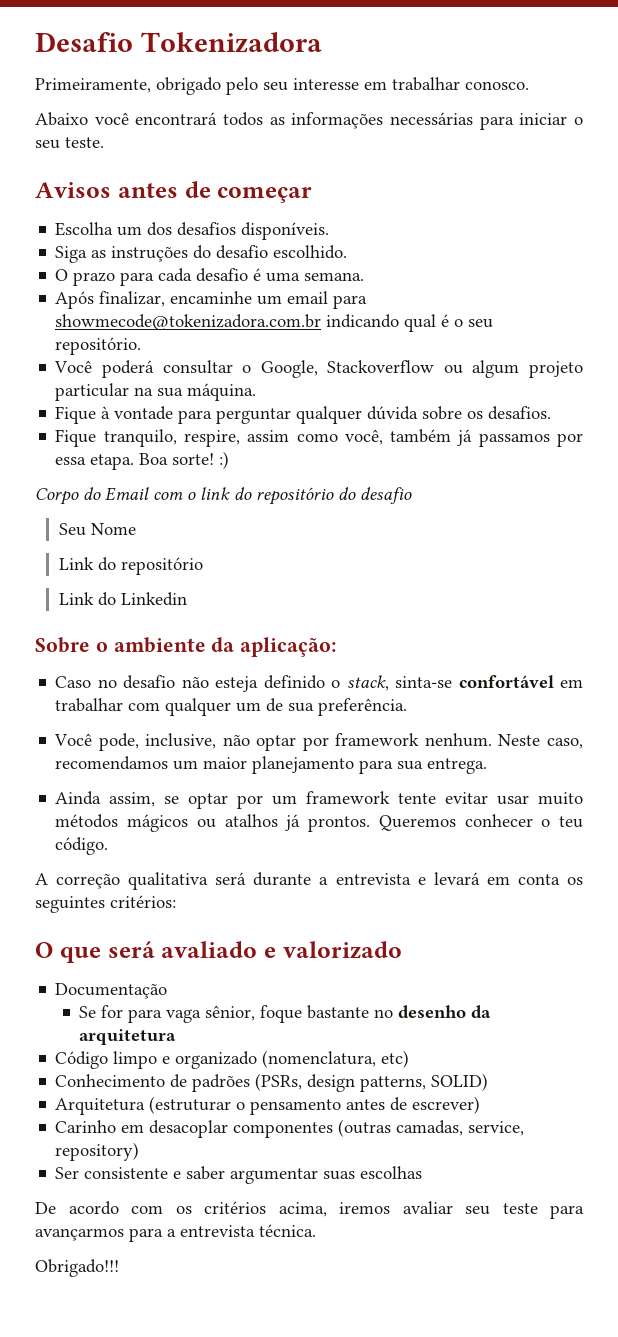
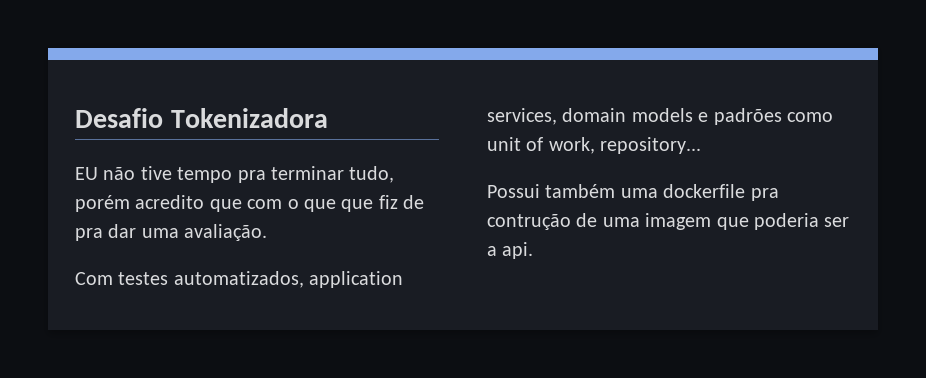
- Primeiramente, obrigado pelo seu interesse em trabalhar conosco.
- Abaixo você encontrará todos as informações necessárias para iniciar o seu teste.
- Avisos antes de começar
- Escolha um dos desafios disponíveis.
- Siga as instruções do desafio escolhido.
- O prazo para cada desafio é uma semana.
- Após finalizar, encaminhe um email para showmecode@tokenizadora.com.br indicando qual é o seu repositório.
- Você poderá consultar o Google, Stackoverflow ou algum projeto particular na sua máquina.
- Fique à vontade para perguntar qualquer dúvida sobre os desafios.
- Fique tranquilo, respire, assim como você, também já passamos por essa etapa. Boa sorte! :)
- Corpo do Email com o link do repositório do desafio
- Seu Nome
- Link do repositório
- Link do Linkedin
- Sobre o ambiente da aplicação:
- Caso no desafio não esteja definido o stack, sinta-se confortável em trabalhar com qualquer um de sua preferência.
- Você pode, inclusive, não optar por framework nenhum. Neste caso, recomendamos um maior planejamento para sua entrega.
- Ainda assim, se optar por um framework tente evitar usar muito métodos mágicos ou atalhos já prontos. Queremos conhecer o teu código.
- A correção qualitativa será durante a entrevista e levará em conta os seguintes critérios:
- O que será avaliado e valorizado
- Documentação
- Se for para vaga sênior, foque bastante no desenho da arquitetura
- Código limpo e organizado (nomenclatura, etc)
- Conhecimento de padrões (PSRs, design patterns, SOLID)
- Arquitetura (estruturar o pensamento antes de escrever)
- Carinho em desacoplar componentes (outras camadas, service, repository)
- Ser consistente e saber argumentar suas escolhas
- De acordo com os critérios acima, iremos avaliar seu teste para avançarmos para a entrevista técnica.
- Obrigado!!!
+ EU não tive tempo pra terminar tudo, porém acredito que com o que que fiz de pra dar uma avaliação.
+ Com testes automatizados, application services, domain models e padrões como unit of work, repository...
+ Possui também uma dockerfile pra contrução de uma imagem que poderia ser a api.

